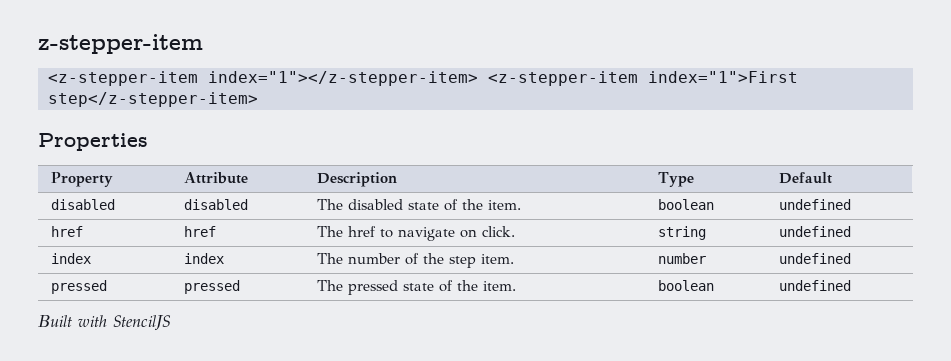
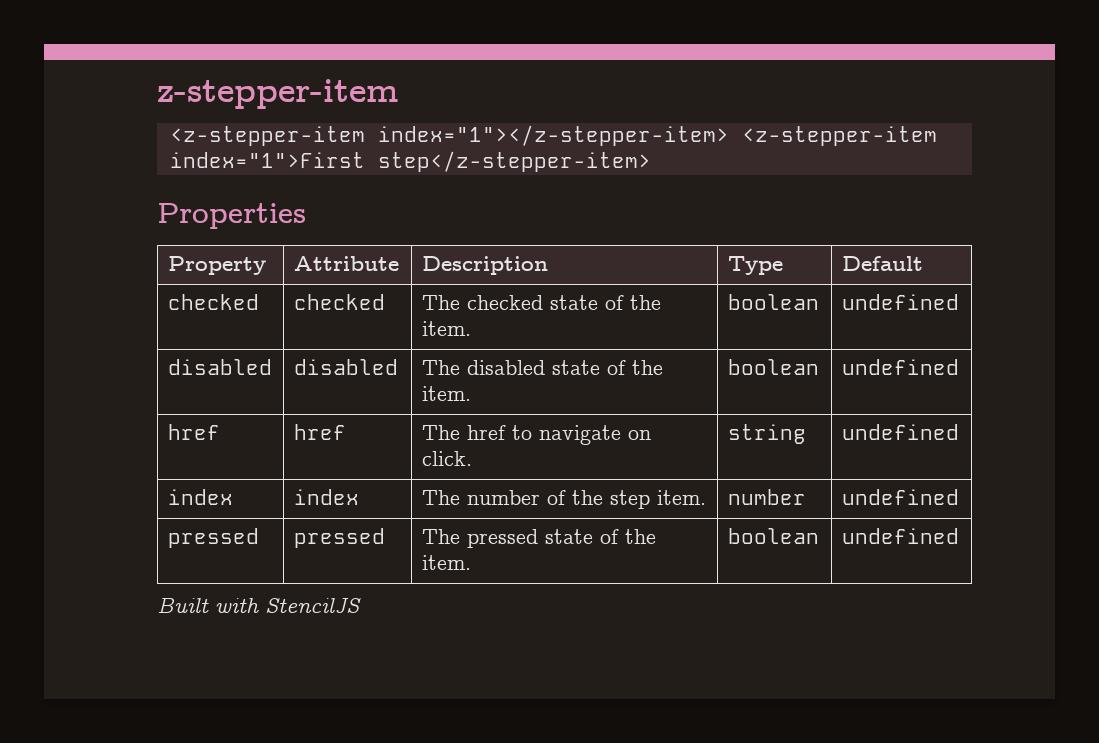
+ checked | checked | The checked state of the item. | boolean | undefined

